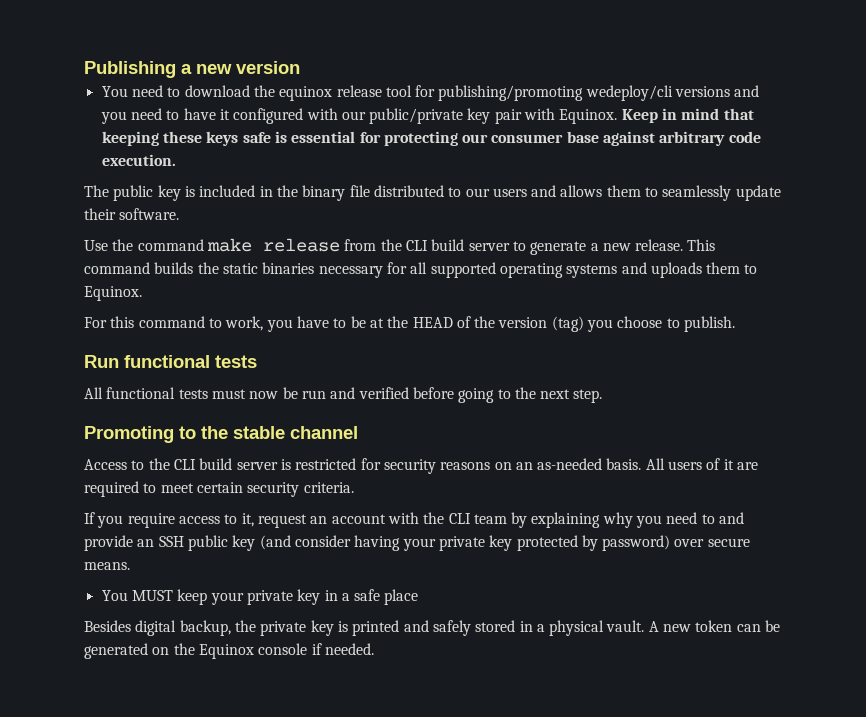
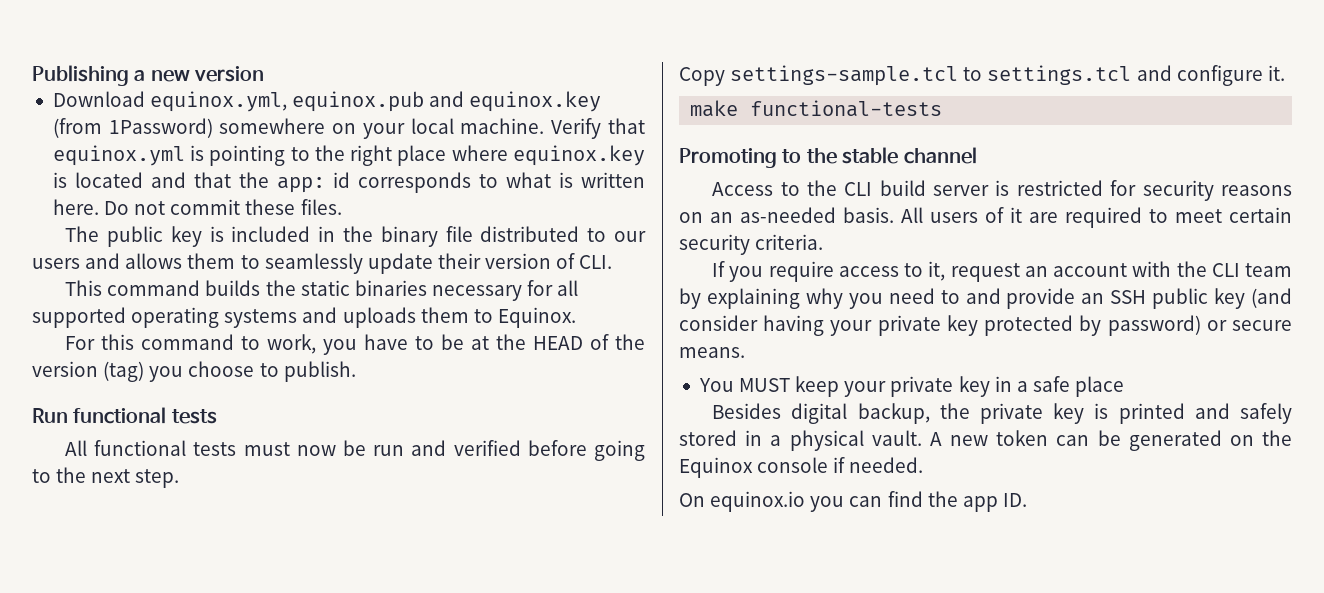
- You need to download the equinox release tool for publishing/promoting wedeploy/cli versions and you need to have it configured with our public/private key pair with Equinox. Keep in mind that keeping these keys safe is essential for protecting our consumer base against arbitrary code execution.
+ Download equinox.yml, equinox.pub and equinox.key (from 1Password) somewhere on your local machine. Verify that equinox.yml is pointing to the right place where equinox.key is located and that the app: id corresponds to what is written here. Do not commit these files.
- The public key is included in the binary file distributed to our users and allows them to seamlessly update their software.
- Use the command make release from the CLI build server to generate a new release. This command builds the static binaries necessary for all supported operating systems and uploads them to Equinox.
+ The public key is included in the binary file distributed to our users and allows them to seamlessly update their version of CLI.
+ This command builds the static binaries necessary for all supported operating systems and uploads them to Equinox.
+ Copy settings-sample.tcl to settings.tcl and configure it.
+ make functional-tests
- If you require access to it, request an account with the CLI team by explaining why you need to and provide an SSH public key (and consider having your private key protected by password) over secure means.
+ If you require access to it, request an account with the CLI team by explaining why you need to and provide an SSH public key (and consider having your private key protected by password) or secure means.
+ On equinox.io you can find the app ID.

